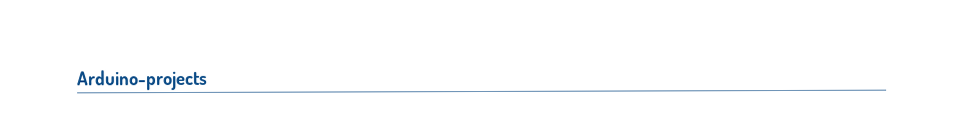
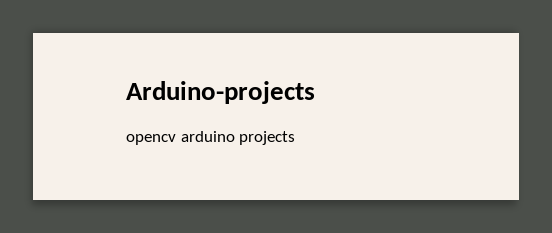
+ opencv arduino projects

